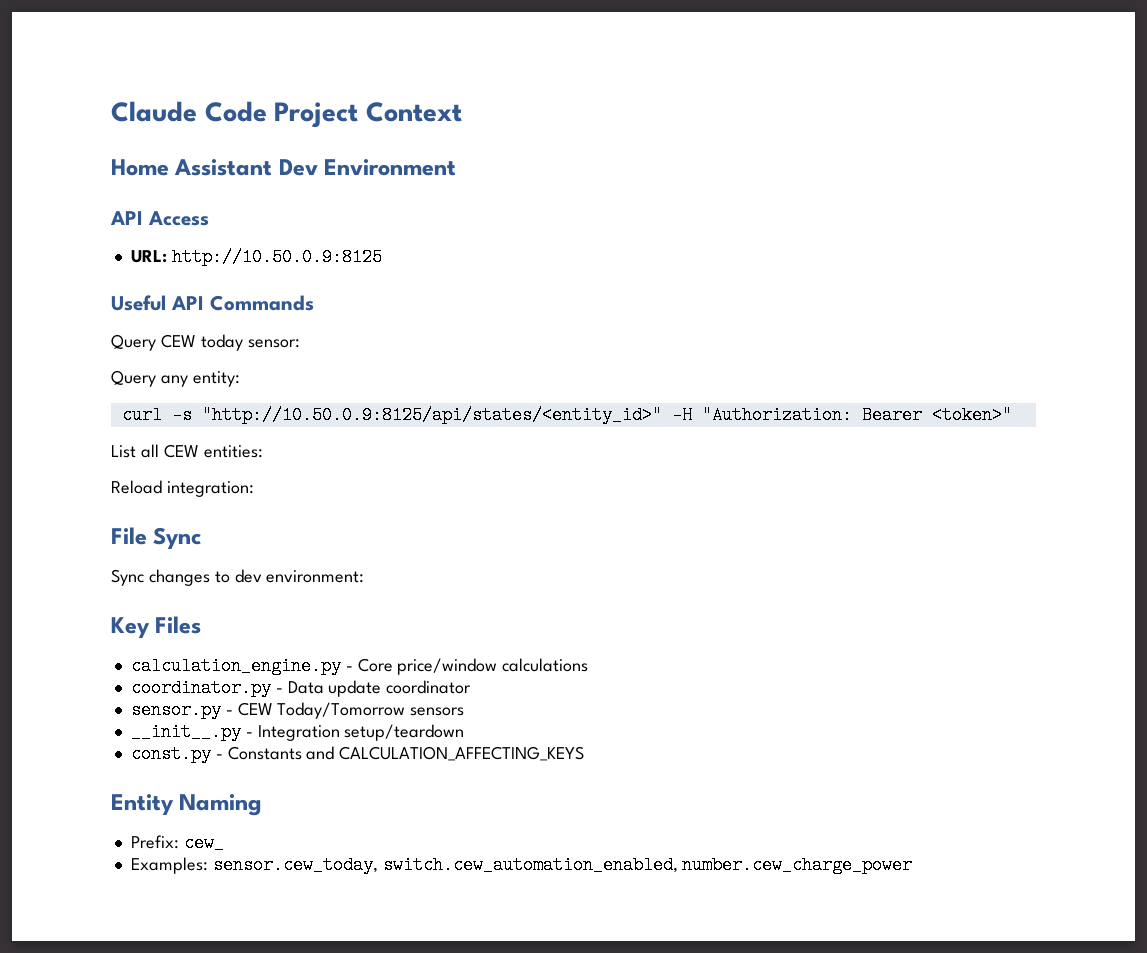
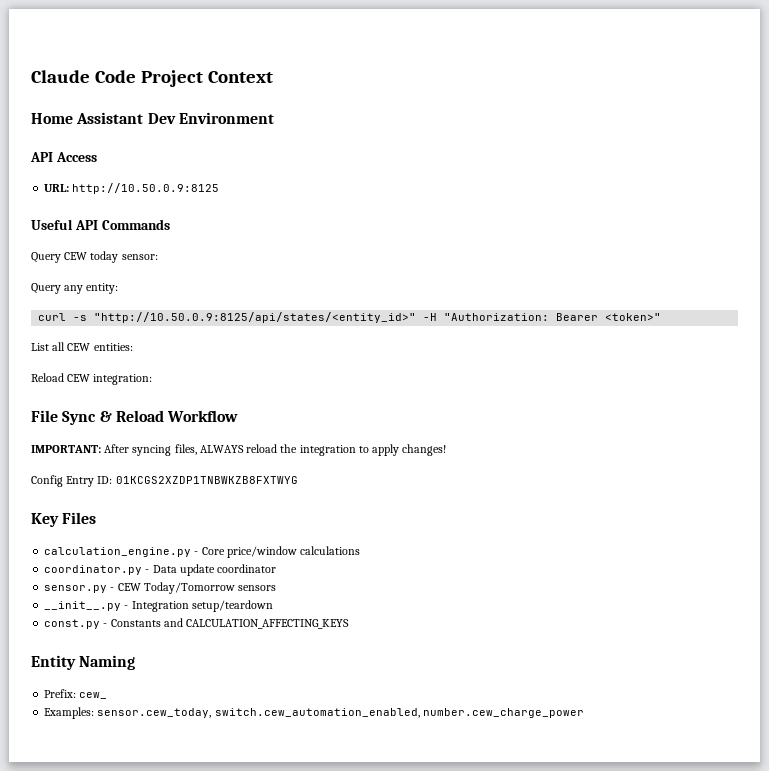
- Reload integration:
+ Reload CEW integration:
- File Sync
- Sync changes to dev environment:
+ File Sync & Reload Workflow
+ IMPORTANT: After syncing files, ALWAYS reload the integration to apply changes!
+ Config Entry ID: 01KCGS2XZDP1TNBWKZB8FXTWYG

